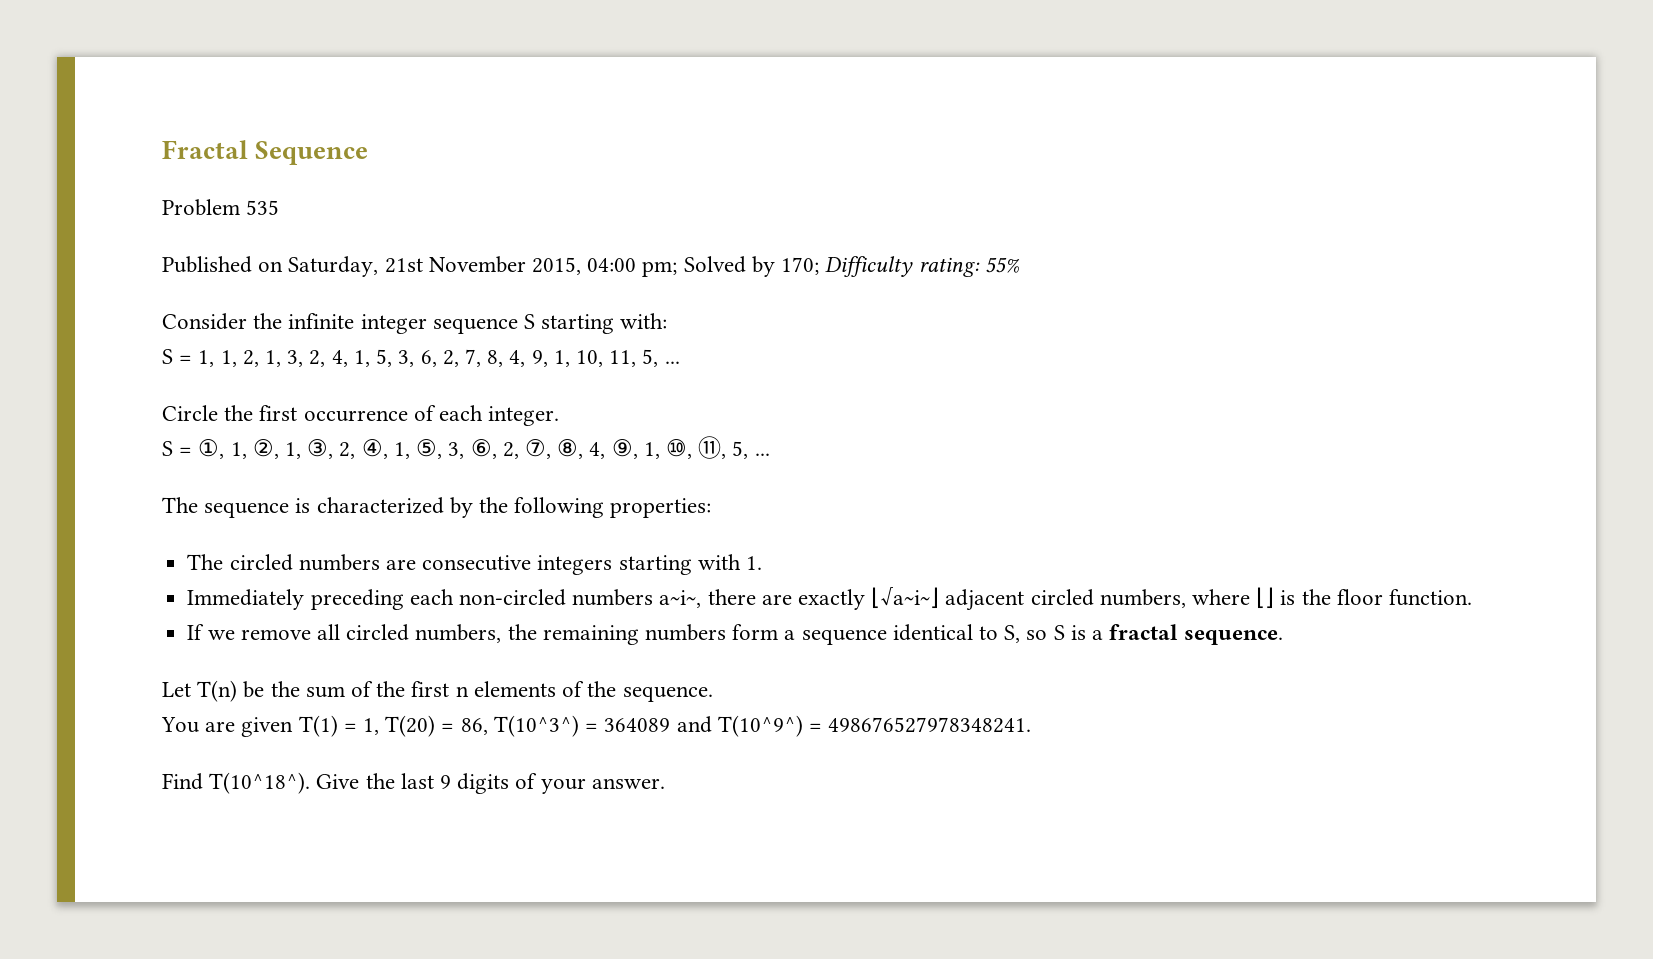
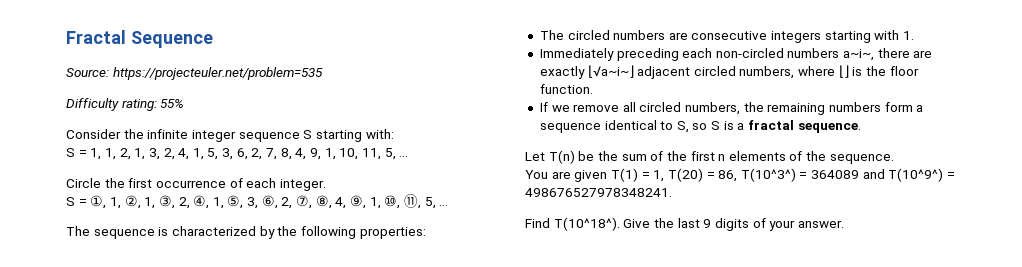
- Problem 535
- Published on Saturday, 21st November 2015, 04:00 pm; Solved by 170; Difficulty rating: 55%
+ Source: https://projecteuler.net/problem=535
+ Difficulty rating: 55%

